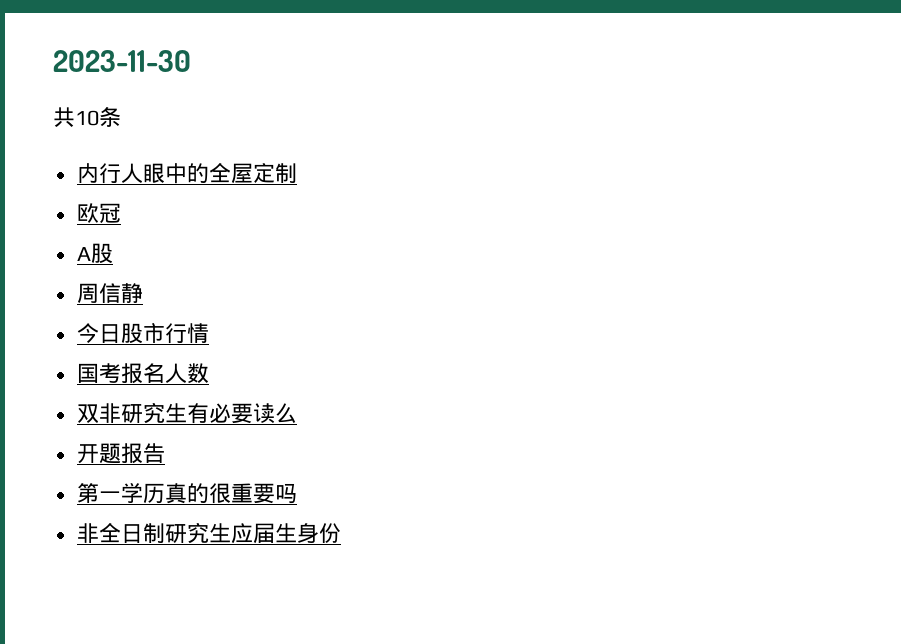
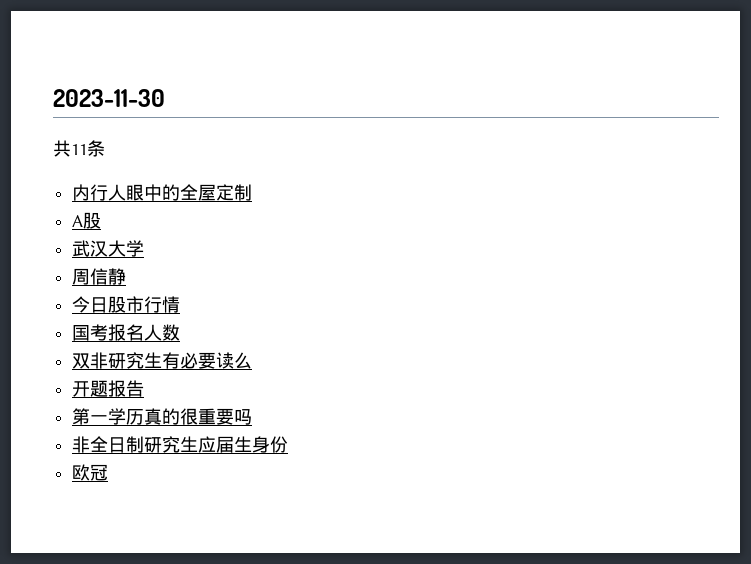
- 共10条
+ 共11条
- 欧冠
+ 武汉大学
+ 欧冠

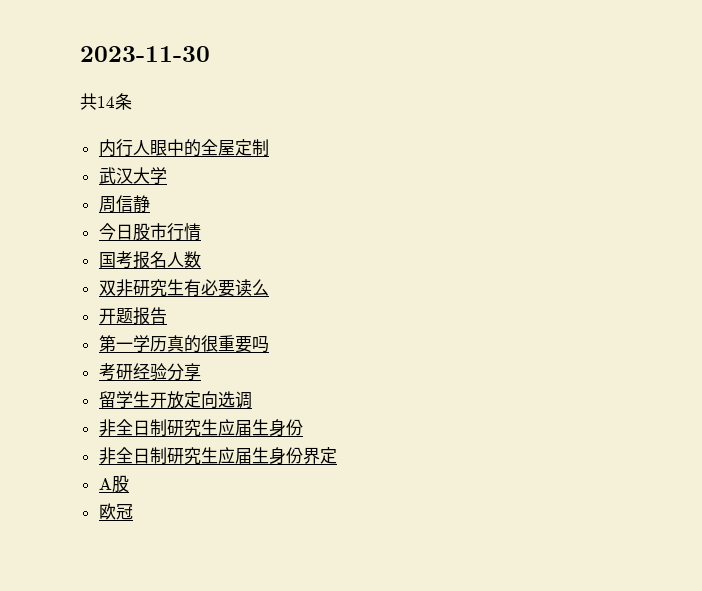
- 共11条
+ 共14条
- A股
+ 考研经验分享
+ 留学生开放定向选调
  非全日制研究生应届生身份
+ 非全日制研究生应届生身份界定
+ A股

